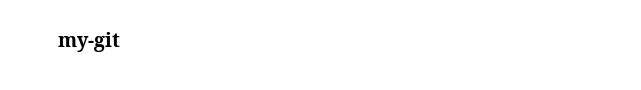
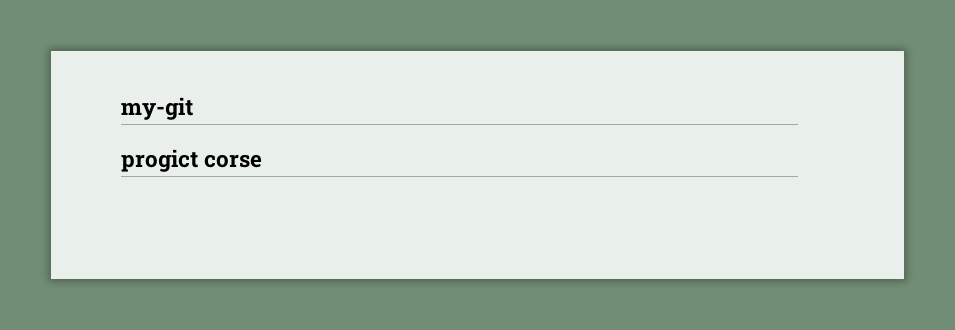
+ progict corse

